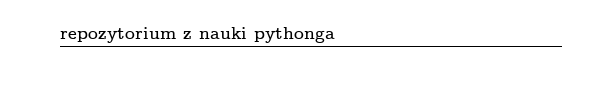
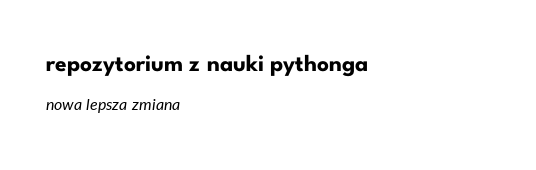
+ nowa lepsza zmiana

